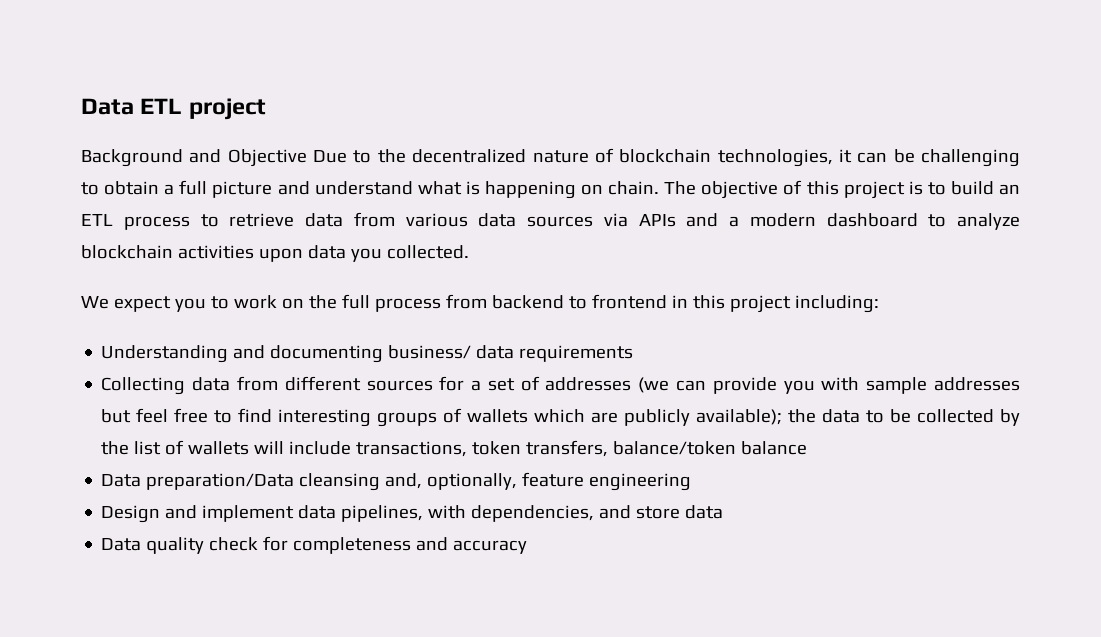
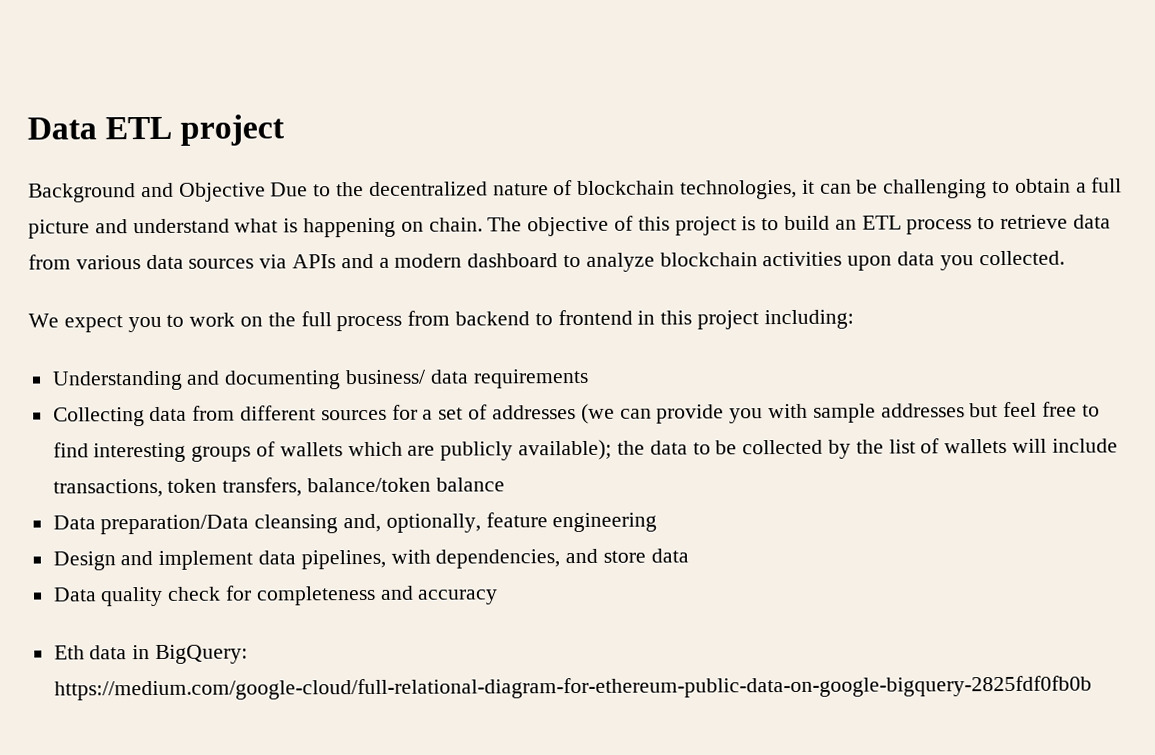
+ Eth data in BigQuery: https://medium.com/google-cloud/full-relational-diagram-for-ethereum-public-data-on-google-bigquery-2825fdf0fb0b

